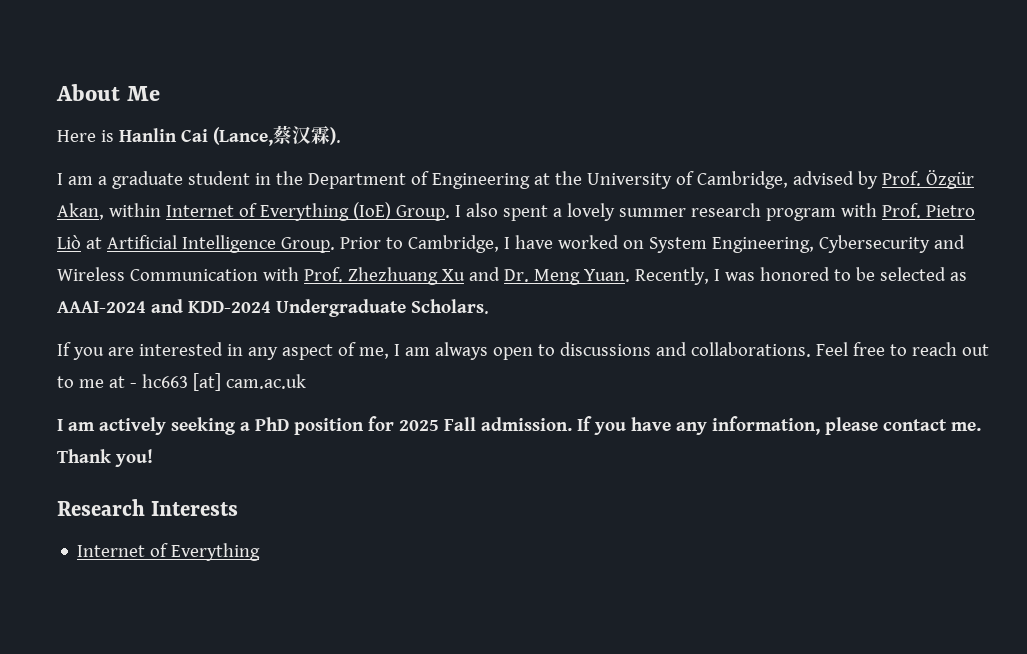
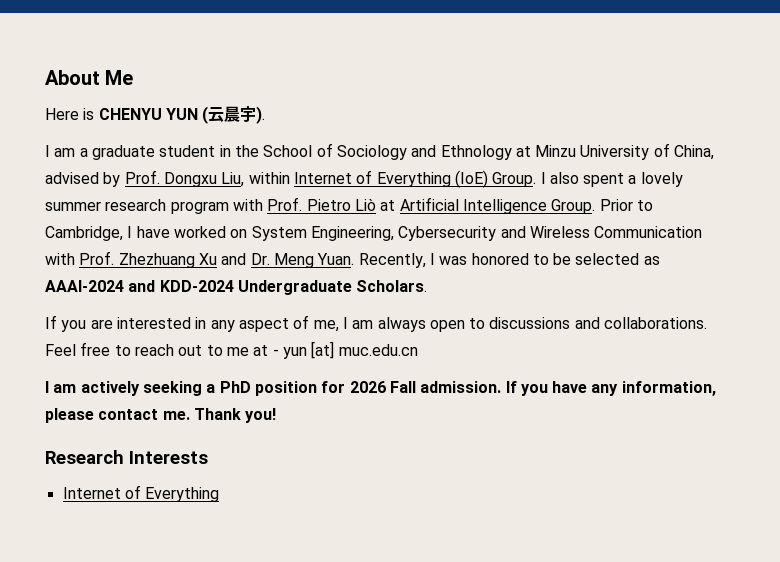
- Here is Hanlin Cai (Lance,蔡汉霖).
+ Here is CHENYU YUN (云晨宇).
- I am a graduate student in the Department of Engineering at the University of Cambridge, advised by Prof. Özgür Akan, within Internet of Everything (IoE) Group.
+ I am a graduate student in the School of Sociology and Ethnology at Minzu University of China, advised by Prof. Dongxu Liu, within Internet of Everything (IoE) Group.
- Feel free to reach out to me at - hc663 [at] cam.ac.uk
+ Feel free to reach out to me at - yun [at] muc.edu.cn
- I am actively seeking a PhD position for 2025 Fall admission.
+ I am actively seeking a PhD position for 2026 Fall admission.

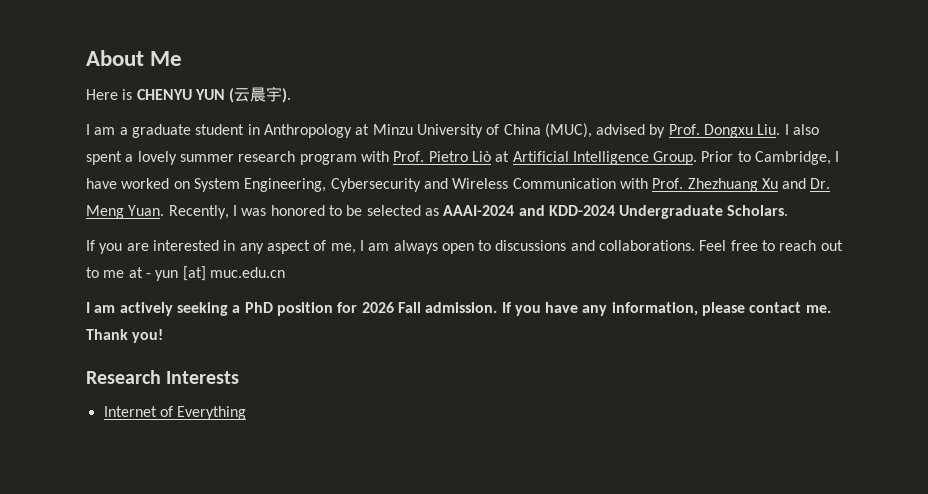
- I am a graduate student in the School of Sociology and Ethnology at Minzu University of China, advised by Prof. Dongxu Liu, within Internet of Everything (IoE) Group. I also spent a lovely summer research program with Prof. Pietro Liò at Artificial Intelligence Group.
+ I am a graduate student in Anthropology at Minzu University of China (MUC), advised by Prof. Dongxu Liu. I also spent a lovely summer research program with Prof. Pietro Liò at Artificial Intelligence Group.

